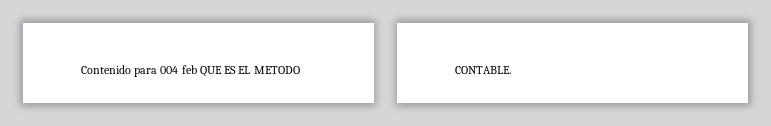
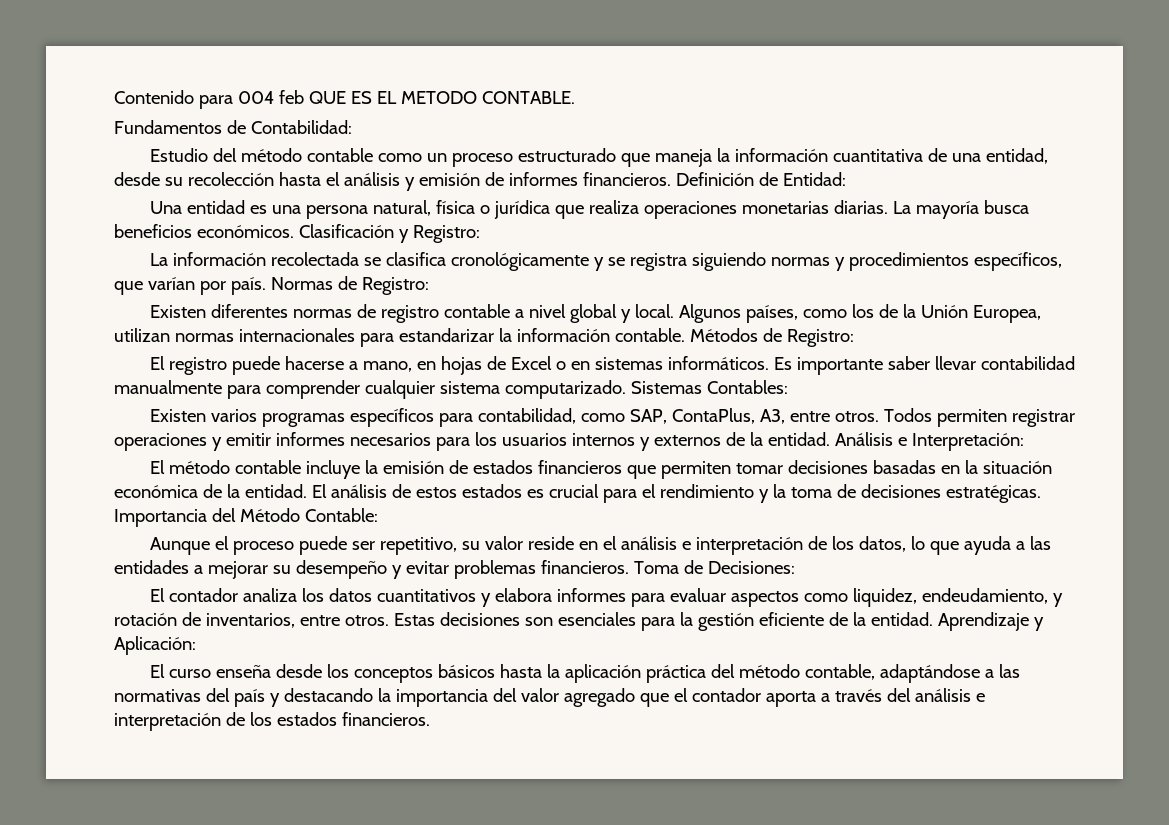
+ Fundamentos de Contabilidad:
+ Estudio del método contable como un proceso estructurado que maneja la información cuantitativa de una entidad, desde su recolección hasta el análisis y emisión de informes financieros. Definición de Entidad:
+ Una entidad es una persona natural, física o jurídica que realiza operaciones monetarias diarias. La mayoría busca beneficios económicos. Clasificación y Registro:
+ La información recolectada se clasifica cronológicamente y se registra siguiendo normas y procedimientos específicos, que varían por país. Normas de Registro:
+ Existen diferentes normas de registro contable a nivel global y local. Algunos países, como los de la Unión Europea, utilizan normas internacionales para estandarizar la información contable. Métodos de Registro:
+ El registro puede hacerse a mano, en hojas de Excel o en sistemas informáticos. Es importante saber llevar contabilidad manualmente para comprender cualquier sistema computarizado. Sistemas Contables:
+ Existen varios programas específicos para contabilidad, como SAP, ContaPlus, A3, entre otros. Todos permiten registrar operaciones y emitir informes necesarios para los usuarios internos y externos de la entidad. Análisis e Interpretación:
+ El método contable incluye la emisión de estados financieros que permiten tomar decisiones basadas en la situación económica de la entidad. El análisis de estos estados es crucial para el rendimiento y la toma de decisiones estratégicas. Importancia del Método Contable:
+ Aunque el proceso puede ser repetitivo, su valor reside en el análisis e interpretación de los datos, lo que ayuda a las entidades a mejorar su desempeño y evitar problemas financieros. Toma de Decisiones:
+ El contador analiza los datos cuantitativos y elabora informes para evaluar aspectos como liquidez, endeudamiento, y rotación de inventarios, entre otros. Estas decisiones son esenciales para la gestión eficiente de la entidad. Aprendizaje y Aplicación:
+ El curso enseña desde los conceptos básicos hasta la aplicación práctica del método contable, adaptándose a las normativas del país y destacando la importancia del valor agregado que el contador aporta a través del análisis e interpretación de los estados financieros.

